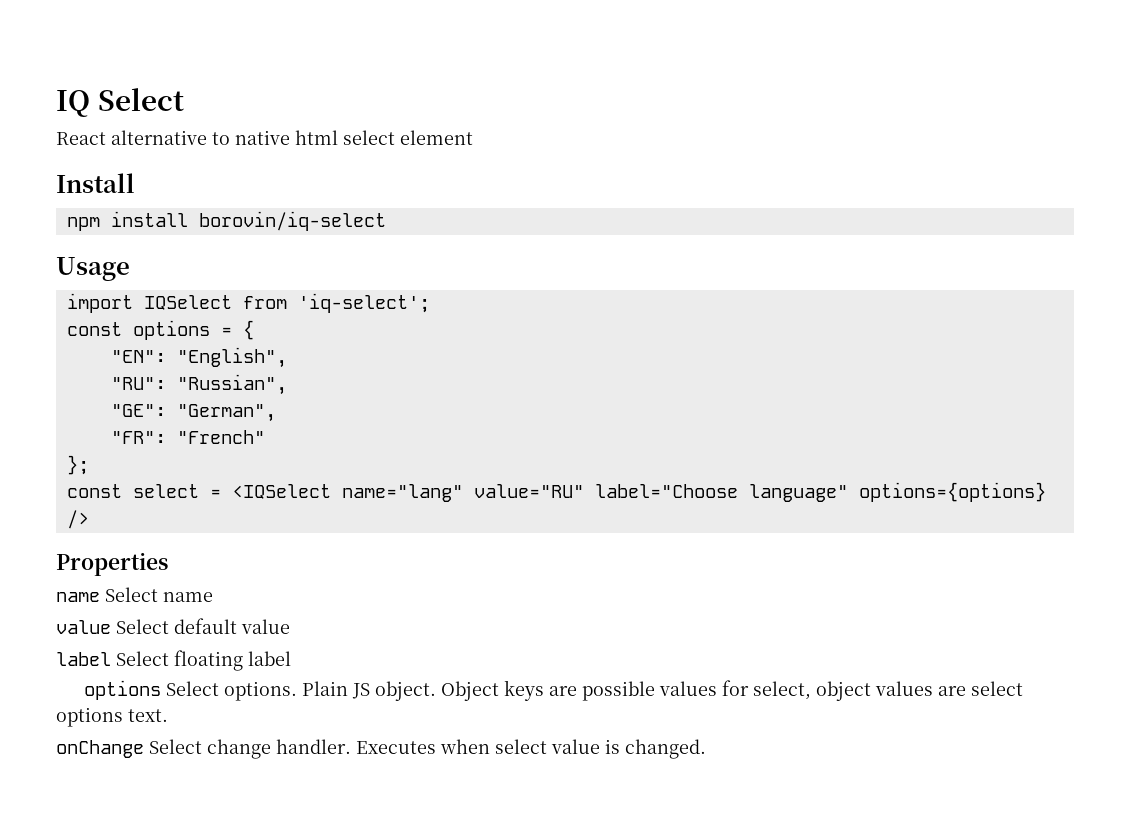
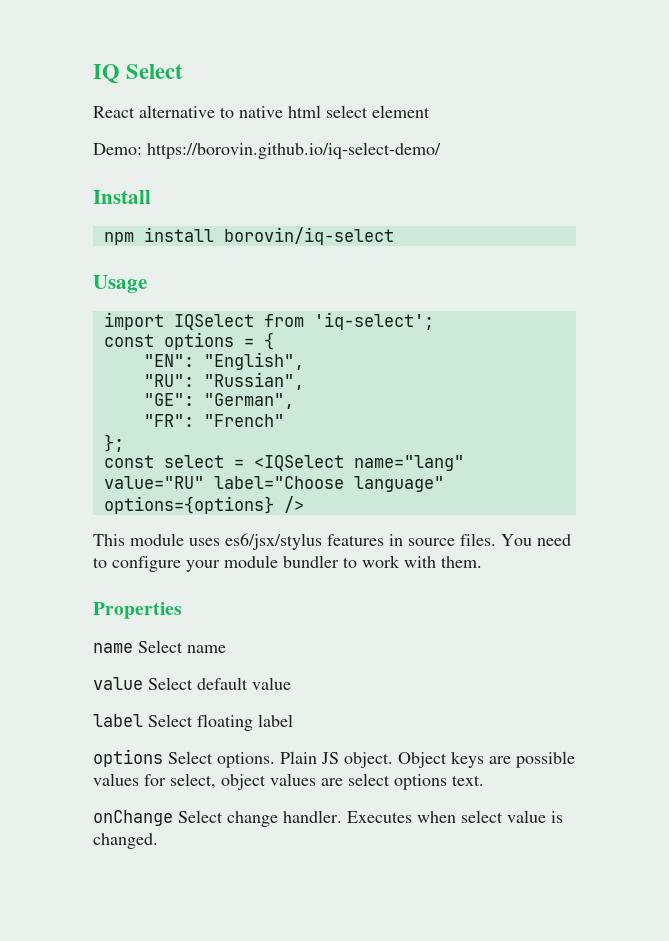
+ Demo: https://borovin.github.io/iq-select-demo/
+ This module uses es6/jsx/stylus features in source files. You need to configure your module bundler to work with them.

